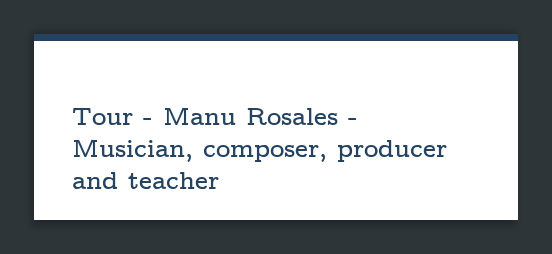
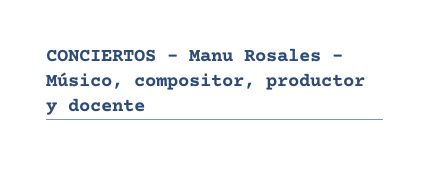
- Tour - Manu Rosales - Musician, composer, producer and teacher
+ CONCIERTOS - Manu Rosales - Músico, compositor, productor y docente

